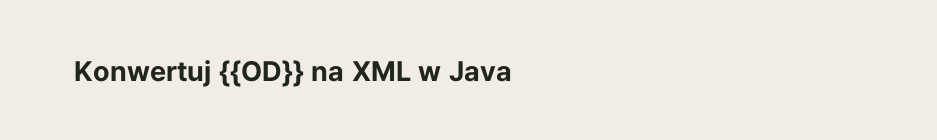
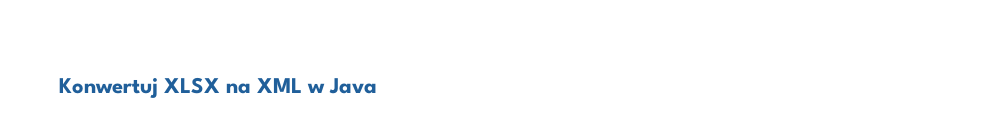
- Konwertuj {{OD}} na XML w Java
+ Konwertuj XLSX na XML w Java

